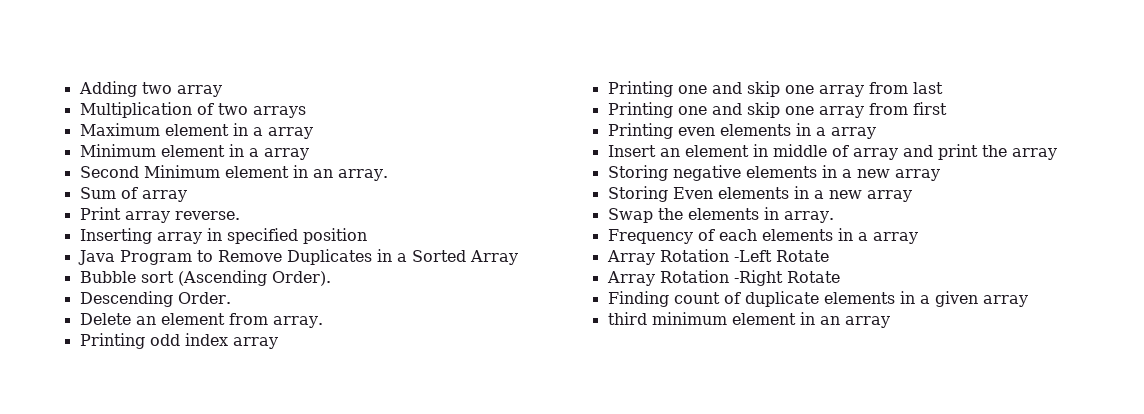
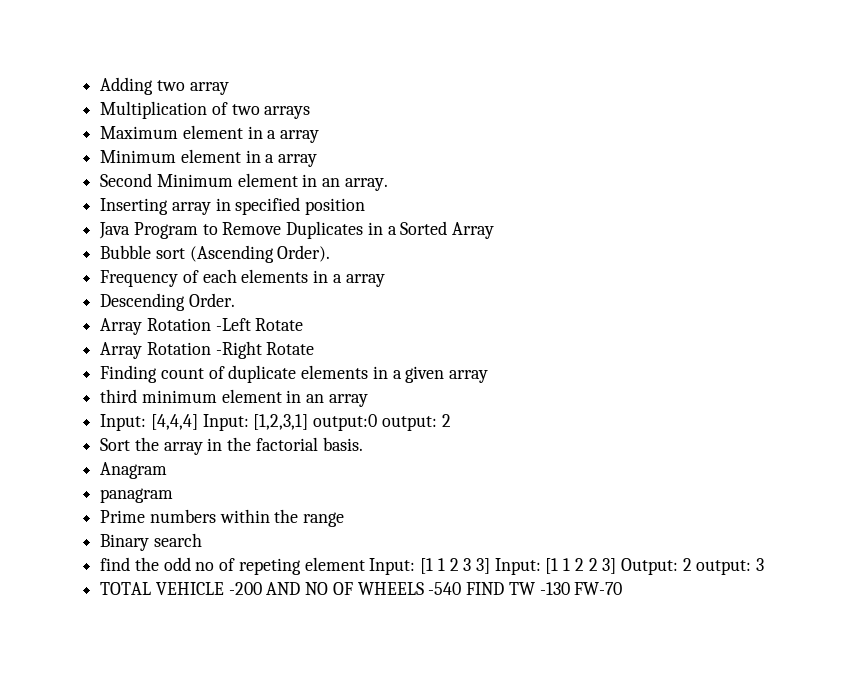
- Sum of array
- Print array reverse.
- Descending Order.
- Delete an element from array.
- Printing odd index array
- Printing one and skip one array from last
- Printing one and skip one array from first
- Printing even elements in a array
- Insert an element in middle of array and print the array
- Storing negative elements in a new array
- Storing Even elements in a new array
- Swap the elements in array.
+ Descending Order.
+ Input: [4,4,4] Input: [1,2,3,1] output:0 output: 2
+ Sort the array in the factorial basis.
+ Anagram
+ panagram
+ Prime numbers within the range
+ Binary search
+ find the odd no of repeting element Input: [1 1 2 3 3] Input: [1 1 2 2 3] Output: 2 output: 3
+ TOTAL VEHICLE -200 AND NO OF WHEELS -540 FIND TW -130 FW-70

